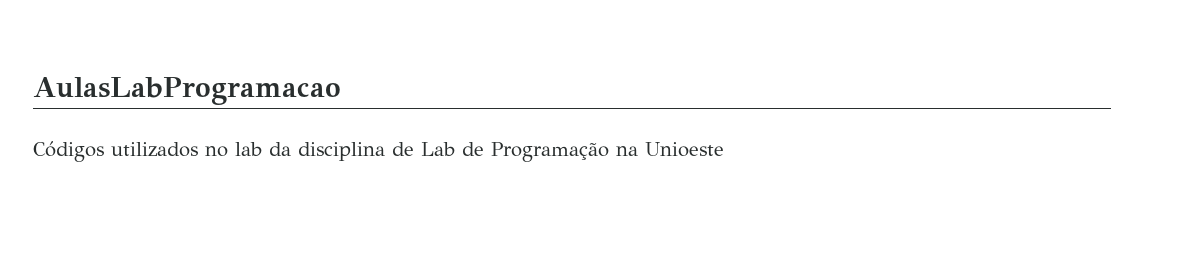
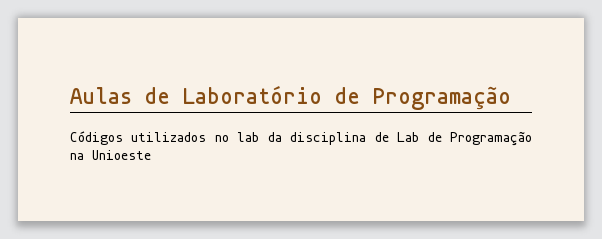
- AulasLabProgramacao
+ Aulas de Laboratório de Programação

